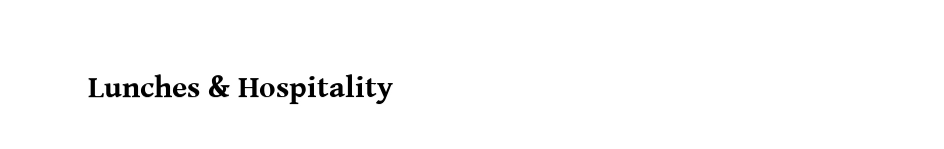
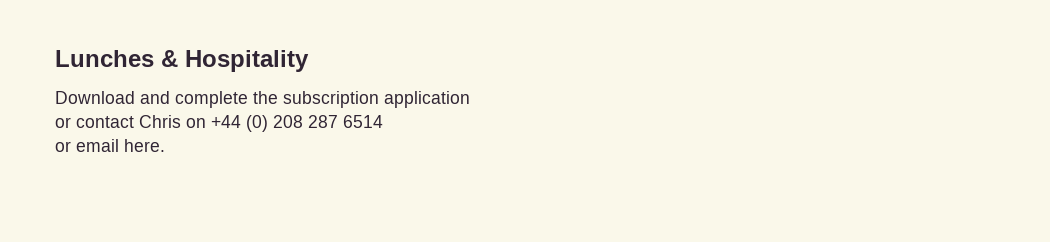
+ Download and complete the subscription application
+ or contact Chris on +44 (0) 208 287 6514
+ or email here.

